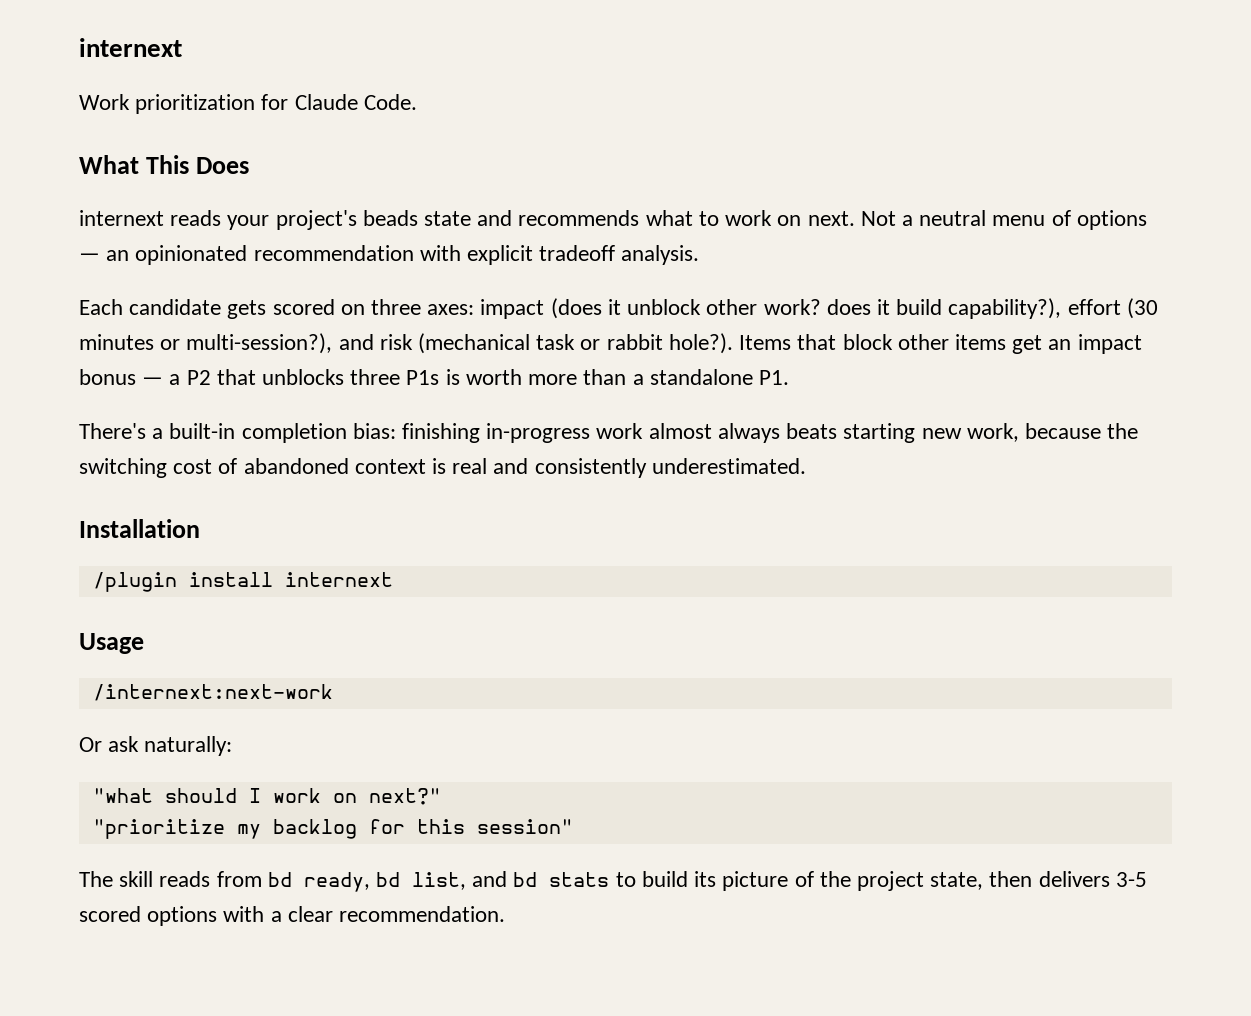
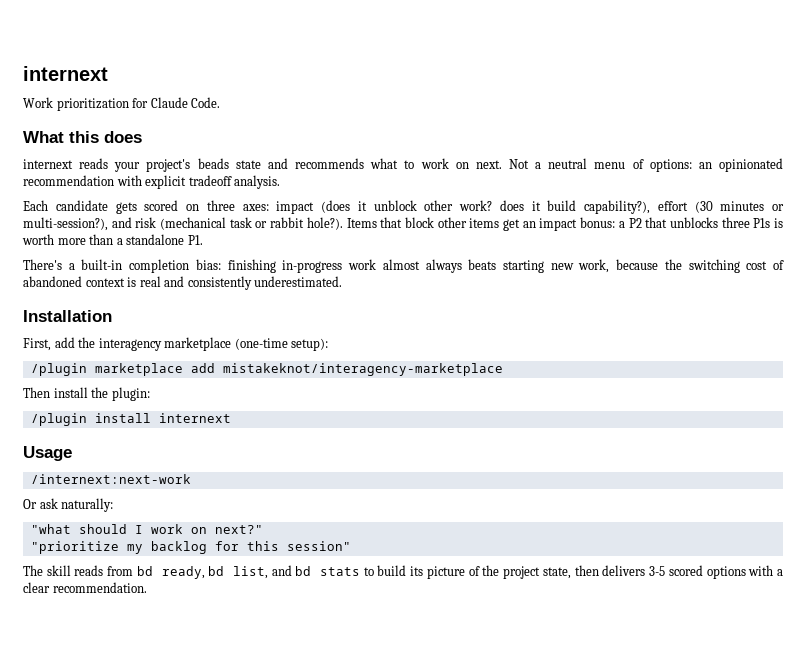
- What This Does
+ What this does
- Not a neutral menu of options — an opinionated recommendation with explicit tradeoff analysis.
+ Not a neutral menu of options: an opinionated recommendation with explicit tradeoff analysis.
- Items that block other items get an impact bonus — a P2 that unblocks three P1s is worth more than a standalone P1.
+ Items that block other items get an impact bonus: a P2 that unblocks three P1s is worth more than a standalone P1.
+ First, add the interagency marketplace (one-time setup):
+ /plugin marketplace add mistakeknot/interagency-marketplace
+ Then install the plugin:

